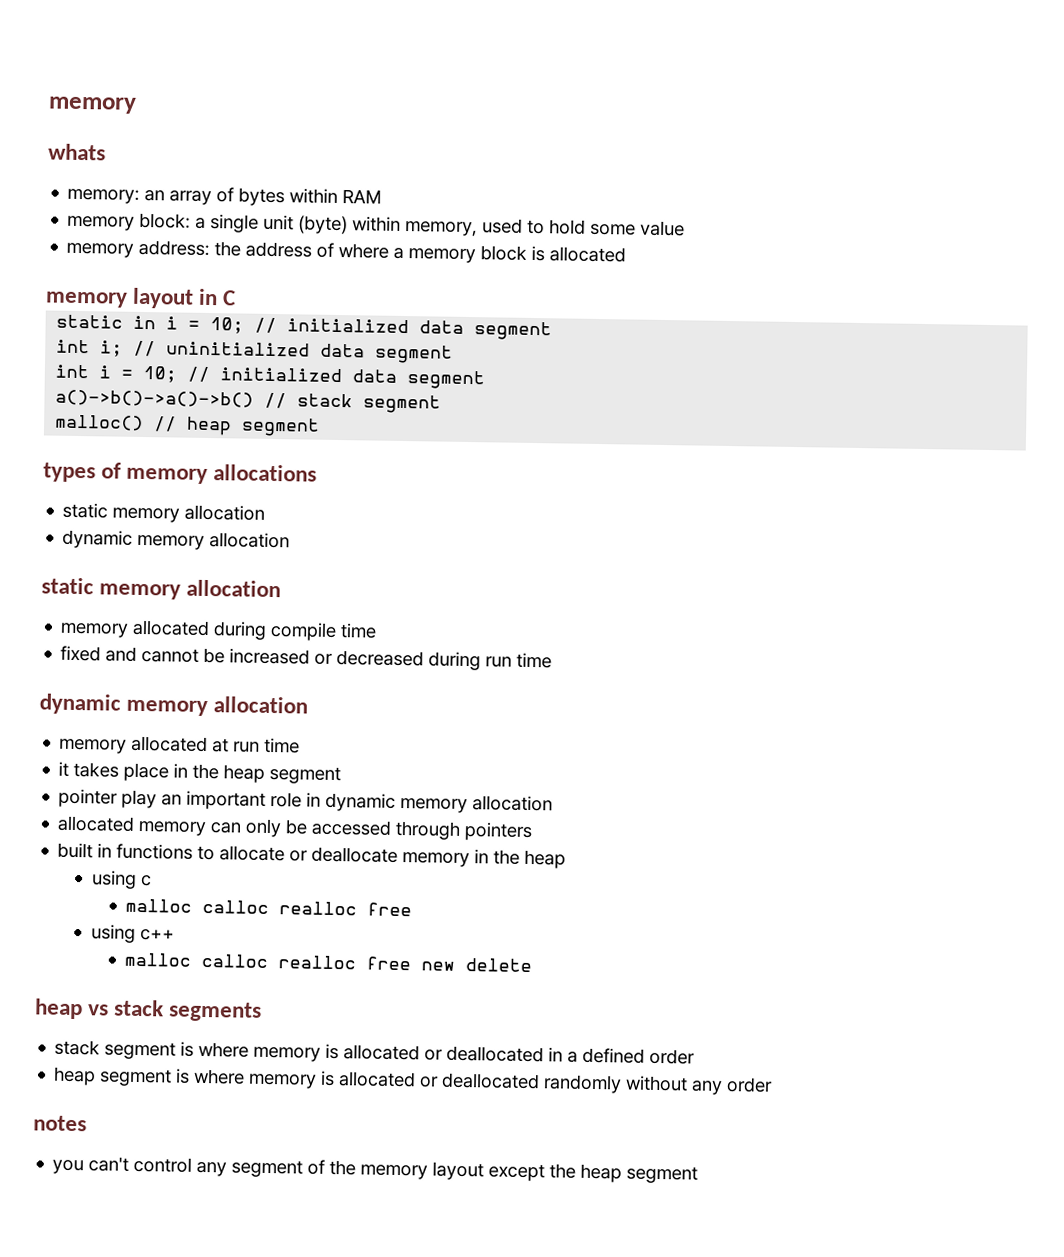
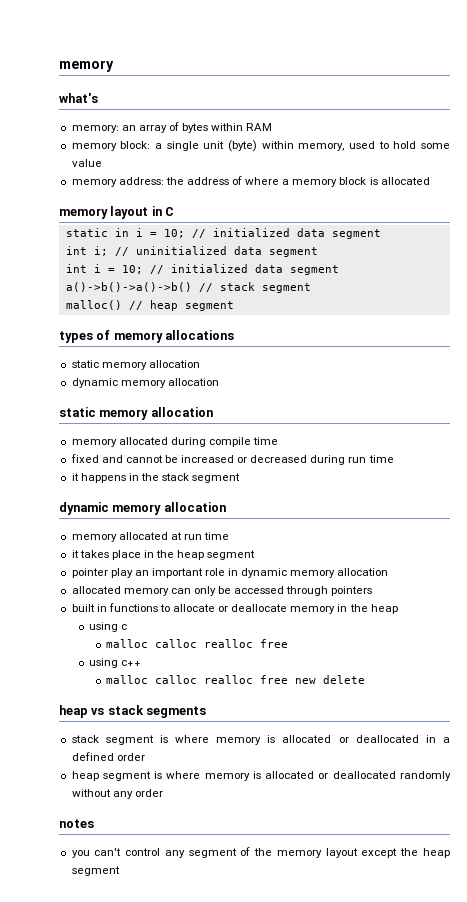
- whats
+ what's
+ it happens in the stack segment

